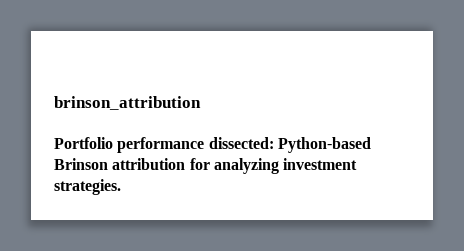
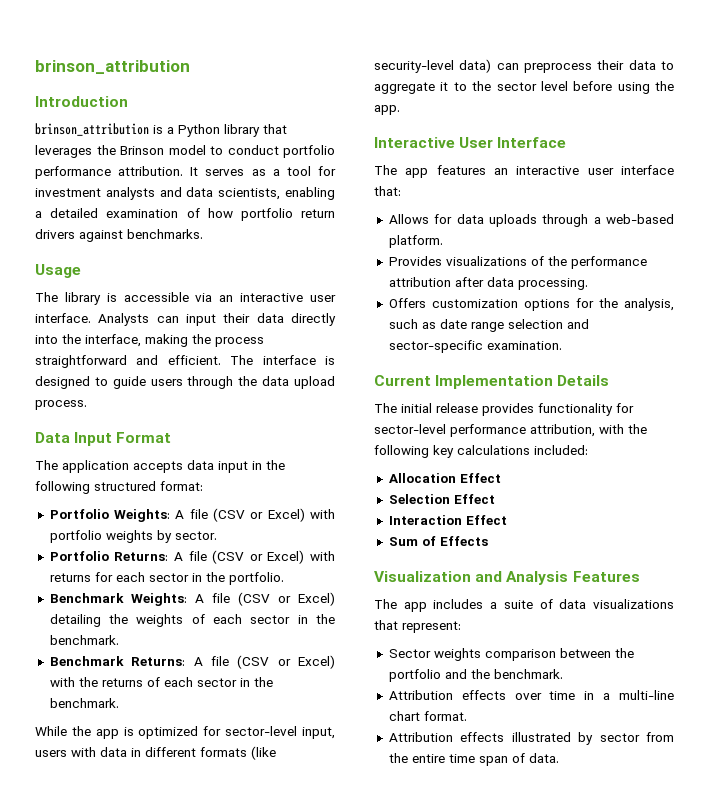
- Portfolio performance dissected: Python-based Brinson attribution for analyzing investment strategies.
+ Introduction
+ brinson_attribution is a Python library that leverages the Brinson model to conduct portfolio performance attribution. It serves as a tool for investment analysts and data scientists, enabling a detailed examination of how portfolio return drivers against benchmarks.
+ Usage
+ The library is accessible via an interactive user interface. Analysts can input their data directly into the interface, making the process straightforward and efficient. The interface is designed to guide users through the data upload process.
+ Data Input Format
+ The application accepts data input in the following structured format:
+ Portfolio Weights: A file (CSV or Excel) with portfolio weights by sector.
+ Portfolio Returns: A file (CSV or Excel) with returns for each sector in the portfolio.
+ Benchmark Weights: A file (CSV or Excel) detailing the weights of each sector in the benchmark.
+ Benchmark Returns: A file (CSV or Excel) with the returns of each sector in the benchmark.
+ While the app is optimized for sector-level input, users with data in different formats (like security-level data) can preprocess their data to aggregate it to the sector level before using the app.
+ Interactive User Interface
+ The app features an interactive user interface that:
+ Allows for data uploads through a web-based platform.
+ Provides visualizations of the performance attribution after data processing.
+ Offers customization options for the analysis, such as date range selection and sector-specific examination.
+ Current Implementation Details
+ The initial release provides functionality for sector-level performance attribution, with the following key calculations included:
+ Allocation Effect
+ Selection Effect
+ Interaction Effect
+ Sum of Effects
+ Visualization and Analysis Features
+ The app includes a suite of data visualizations that represent:
+ Sector weights comparison between the portfolio and the benchmark.
+ Attribution effects over time in a multi-line chart format.
+ Attribution effects illustrated by sector from the entire time span of data.

